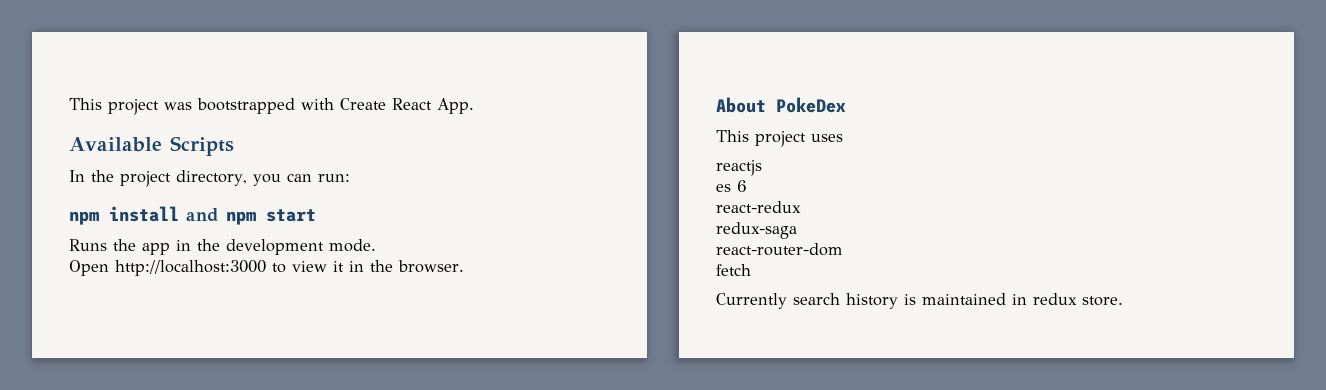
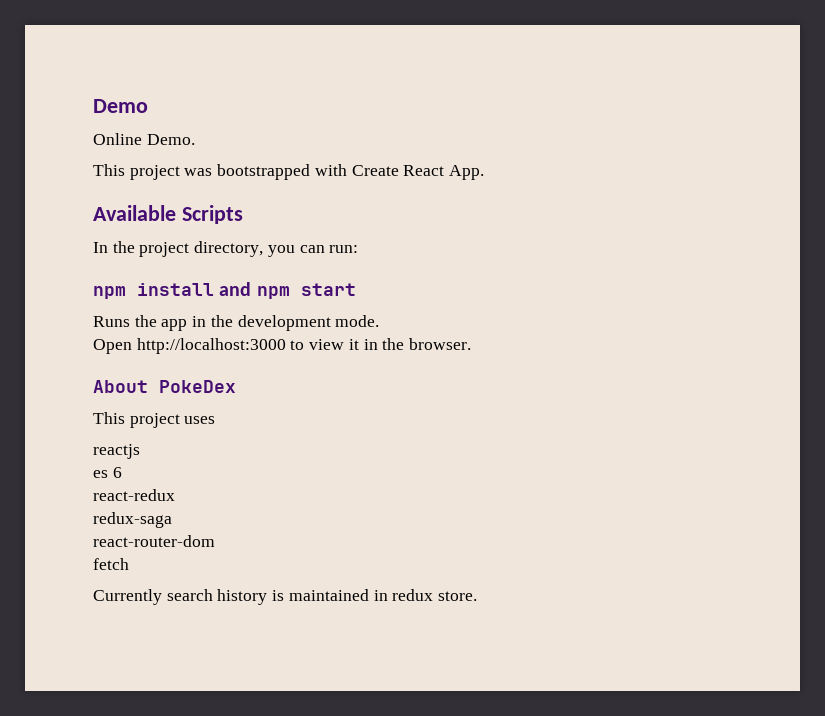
+ Demo
+ Online Demo.

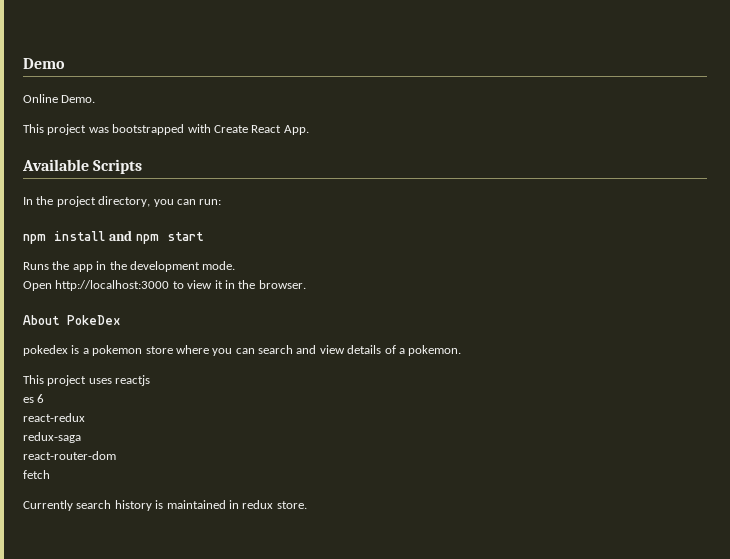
+ pokedex is a pokemon store where you can search and view details of a pokemon.
- This project uses
- reactjs
+ This project uses reactjs

